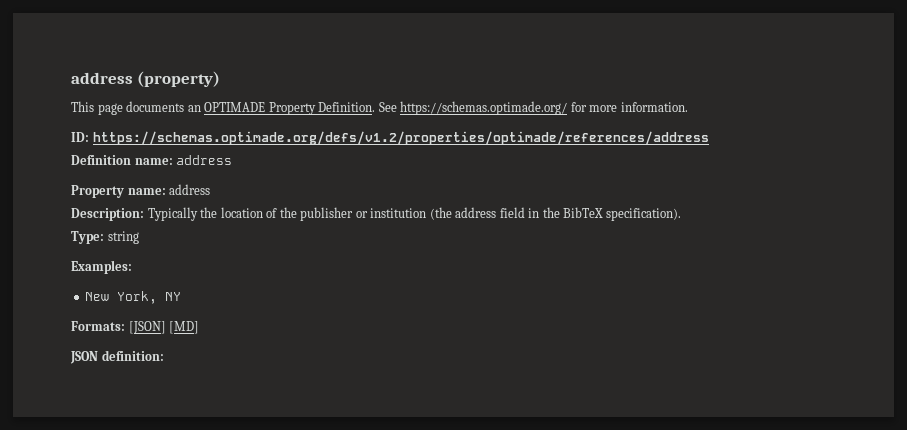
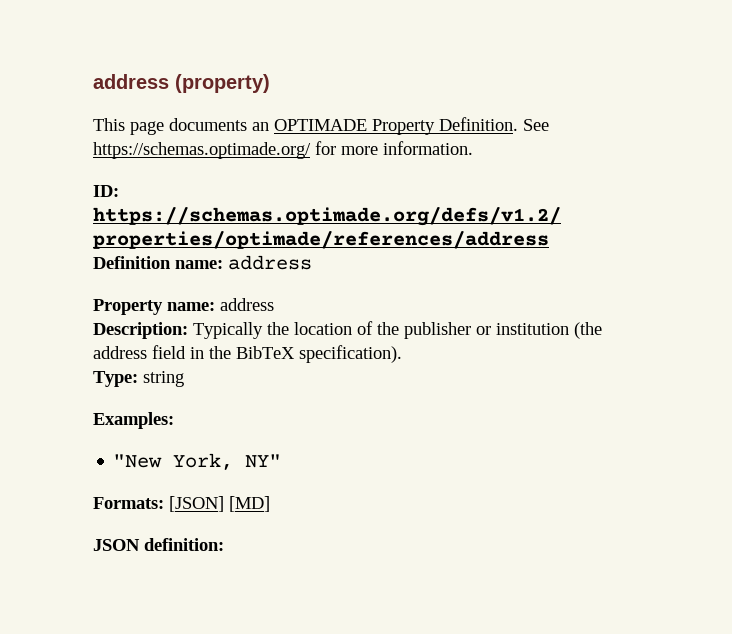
- New York, NY
+ "New York, NY"

